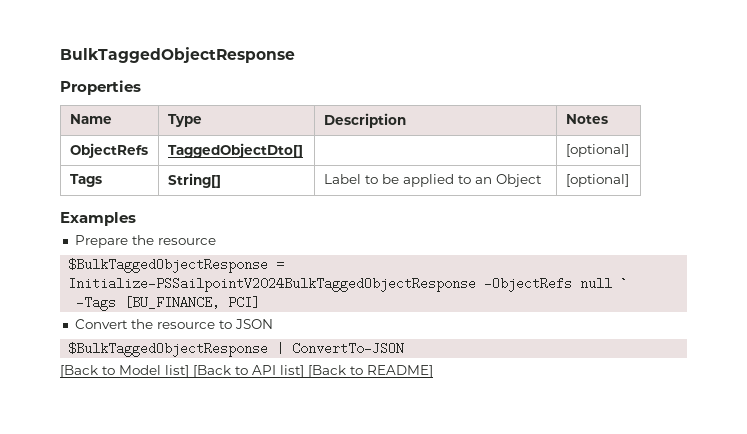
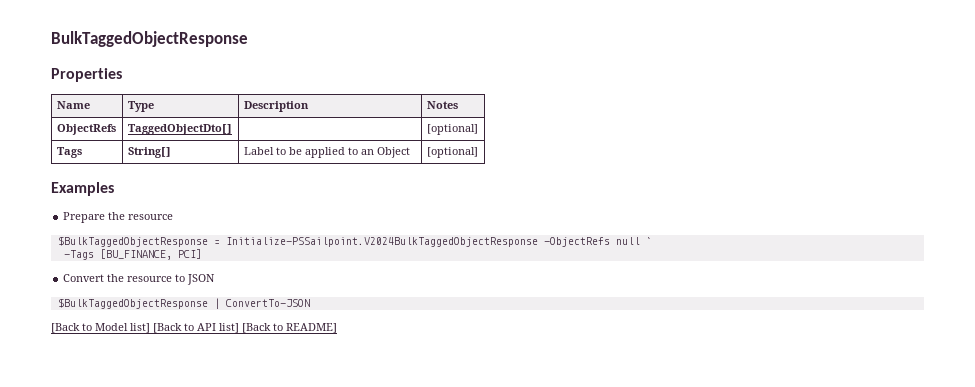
- $BulkTaggedObjectResponse = Initialize-PSSailpointV2024BulkTaggedObjectResponse -ObjectRefs null `
+ $BulkTaggedObjectResponse = Initialize-PSSailpoint.V2024BulkTaggedObjectResponse -ObjectRefs null `

